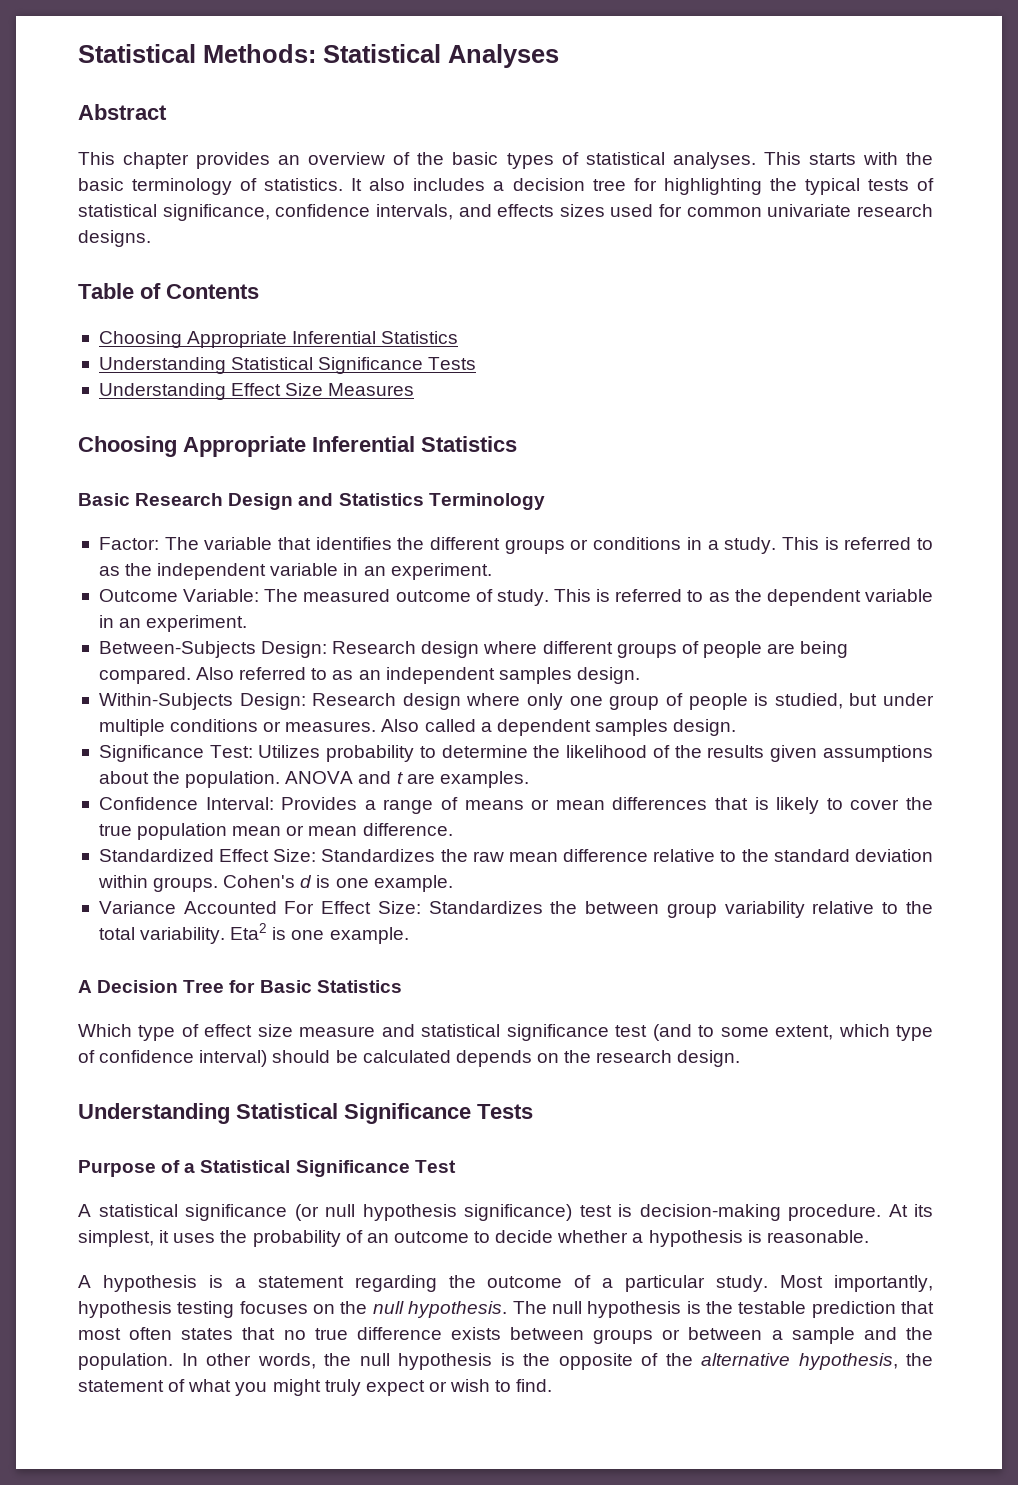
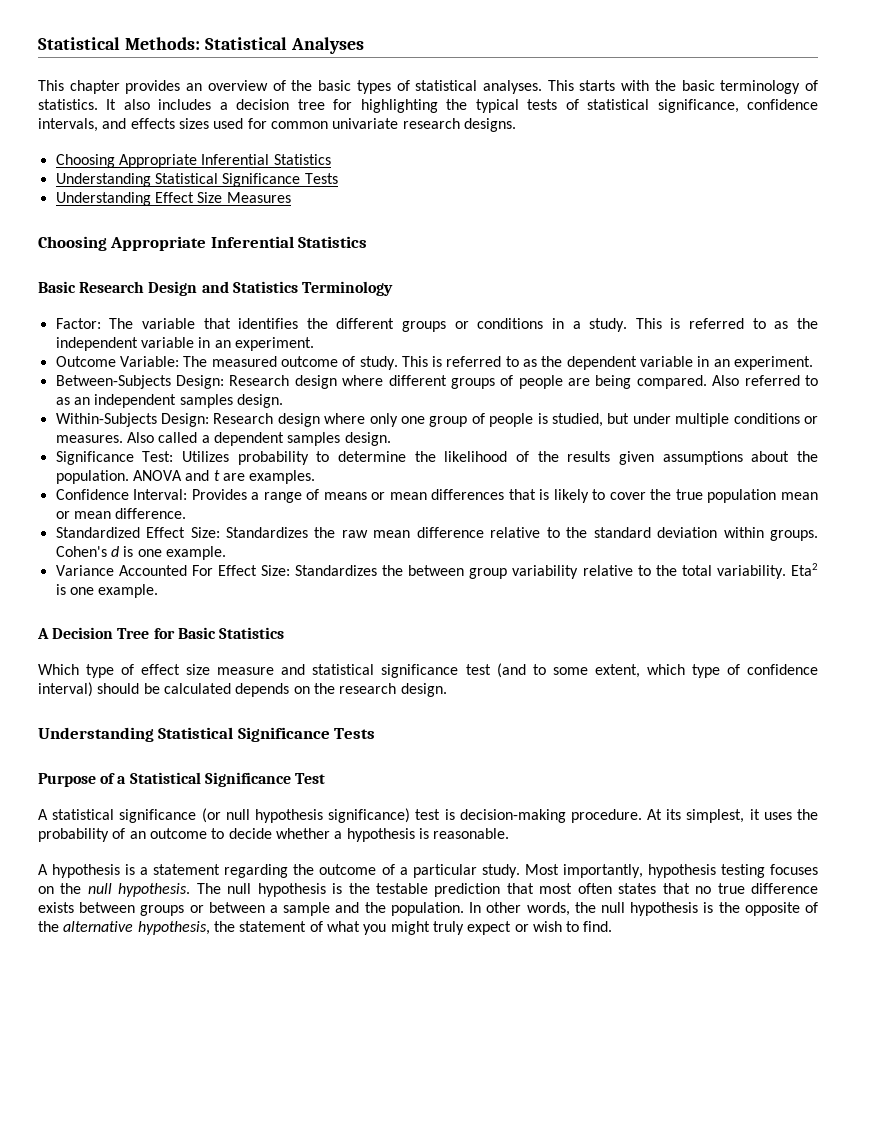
- Abstract
- Table of Contents

